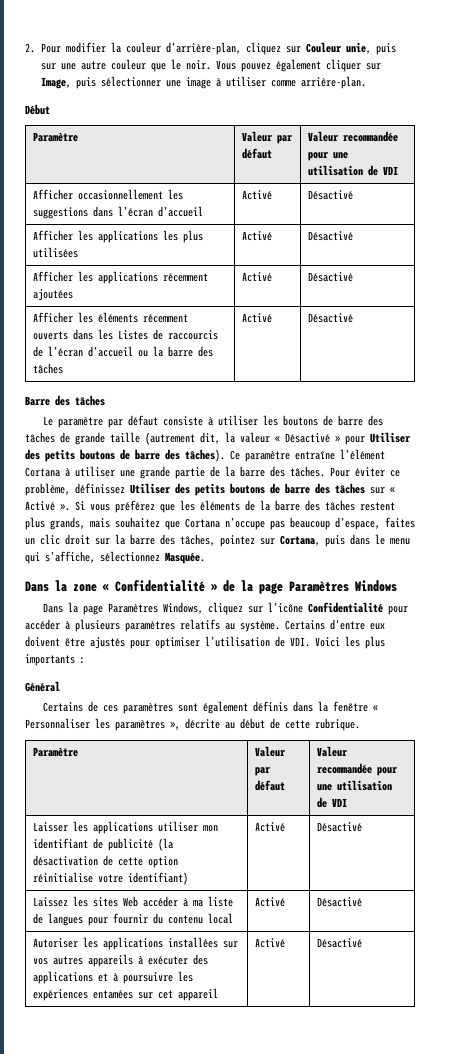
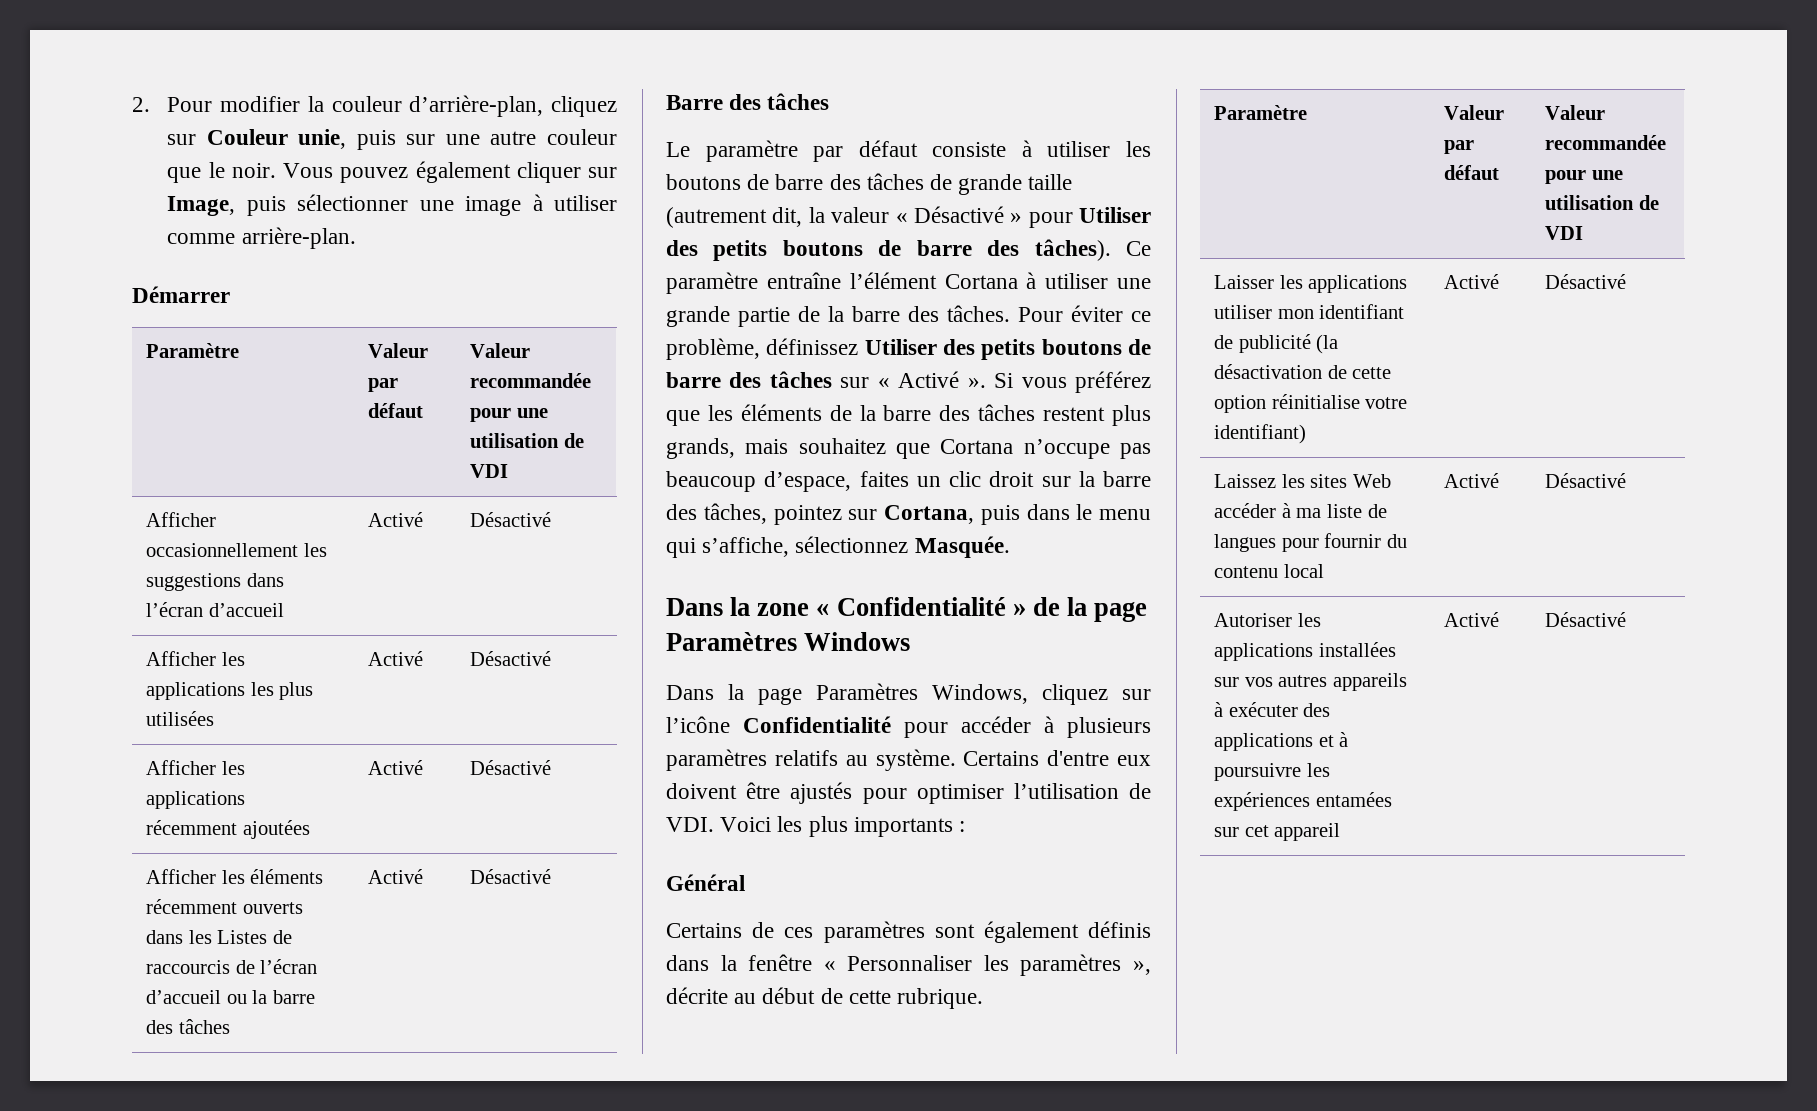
- Début
+ Démarrer

